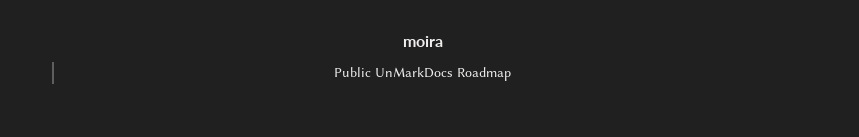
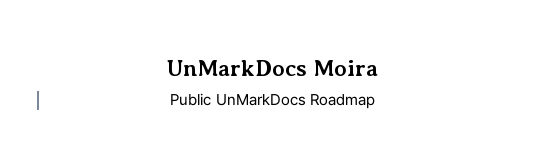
- moira
+ UnMarkDocs Moira

